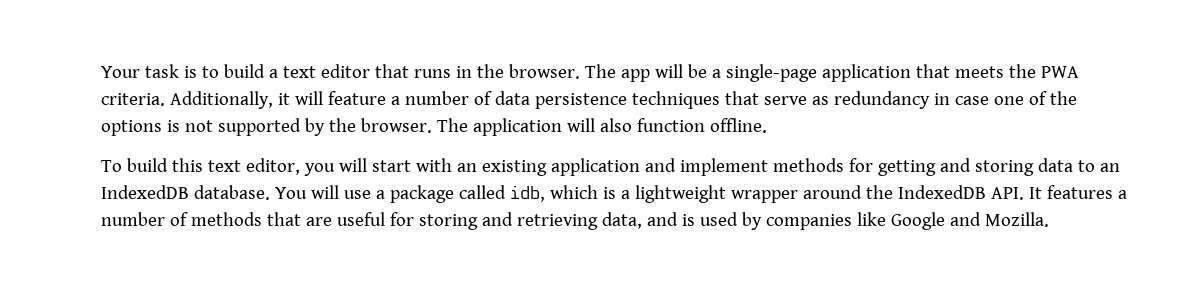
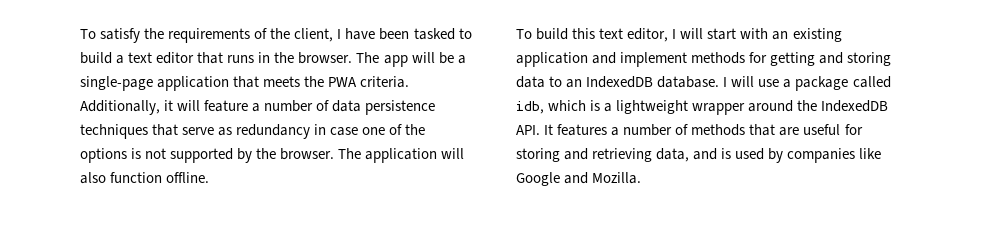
- Your task is to build a text editor that runs in the browser.
+ To satisfy the requirements of the client, I have been tasked to build a text editor that runs in the browser.
- To build this text editor, you will start with an existing application and implement methods for getting and storing data to an IndexedDB database.
+ To build this text editor, I will start with an existing application and implement methods for getting and storing data to an IndexedDB database.
- You will use a package called idb, which is a lightweight wrapper around the IndexedDB API. It features a number of methods that are useful for storing and retrieving data, and is used by companies like Google and Mozilla.
+ I will use a package called idb, which is a lightweight wrapper around the IndexedDB API. It features a number of methods that are useful for storing and retrieving data, and is used by companies like Google and Mozilla.

